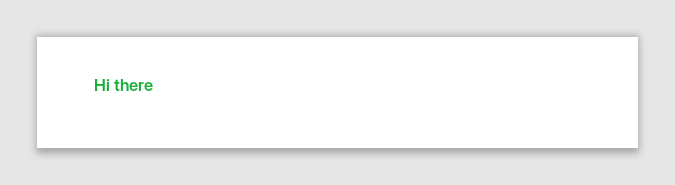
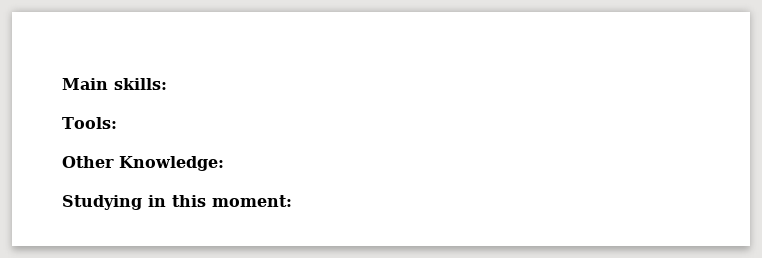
- Hi there
+ Main skills:
+ Tools:
+ Other Knowledge:
+ Studying in this moment:

